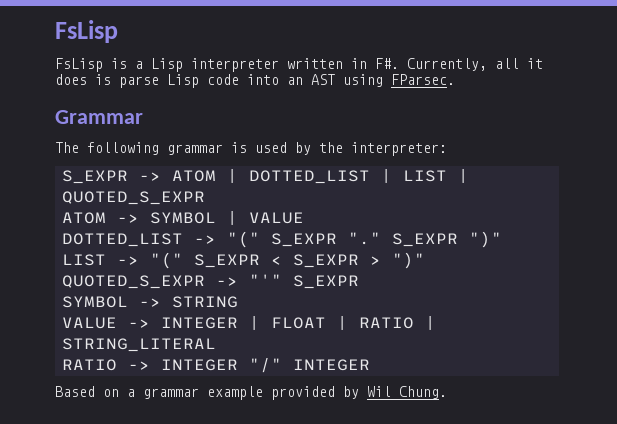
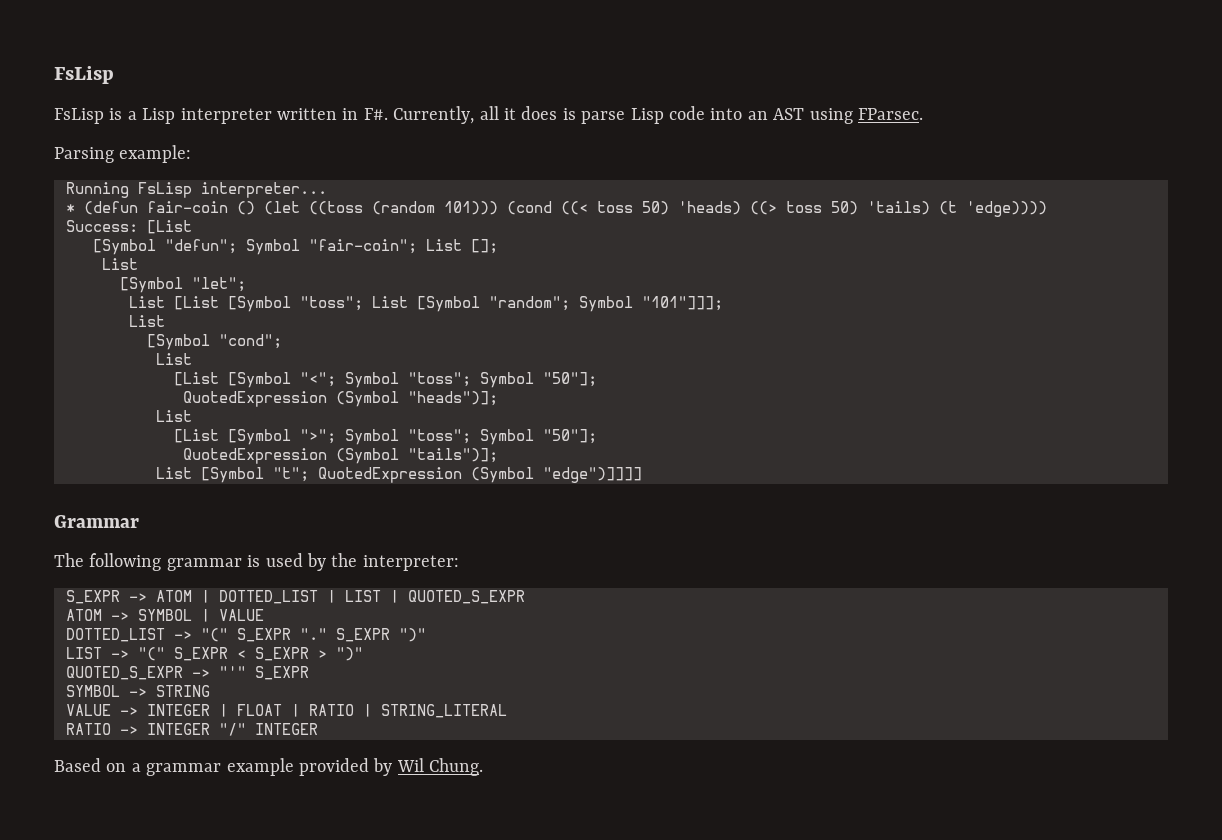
+ Parsing example:
+ Running FsLisp interpreter...
+ * (defun fair-coin () (let ((toss (random 101))) (cond ((< toss 50) 'heads) ((> toss 50) 'tails) (t 'edge))))
+ Success: [List
+ [Symbol "defun"; Symbol "fair-coin"; List [];
+ List
+ [Symbol "let";
+ List [List [Symbol "toss"; List [Symbol "random"; Symbol "101"]]];
+ List
+ [Symbol "cond";
+ List
+ [List [Symbol "<"; Symbol "toss"; Symbol "50"];
+ QuotedExpression (Symbol "heads")];
+ List
+ [List [Symbol ">"; Symbol "toss"; Symbol "50"];
+ QuotedExpression (Symbol "tails")];
+ List [Symbol "t"; QuotedExpression (Symbol "edge")]]]]

